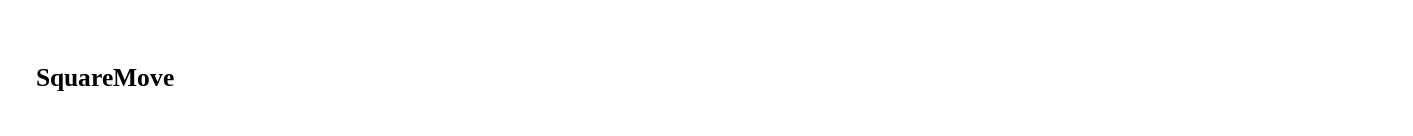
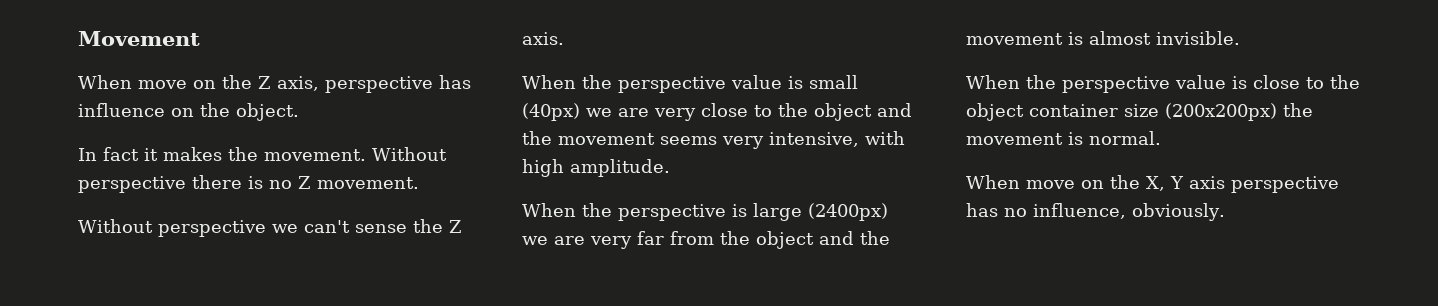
- SquareMove
+ Movement
+ When move on the Z axis, perspective has influence on the object.
+ In fact it makes the movement. Without perspective there is no Z movement.
+ Without perspective we can't sense the Z axis.
+ When the perspective value is small (40px) we are very close to the object and the movement seems very intensive, with high amplitude.
+ When the perspective is large (2400px) we are very far from the object and the movement is almost invisible.
+ When the perspective value is close to the object container size (200x200px) the movement is normal.
+ When move on the X, Y axis perspective has no influence, obviously.

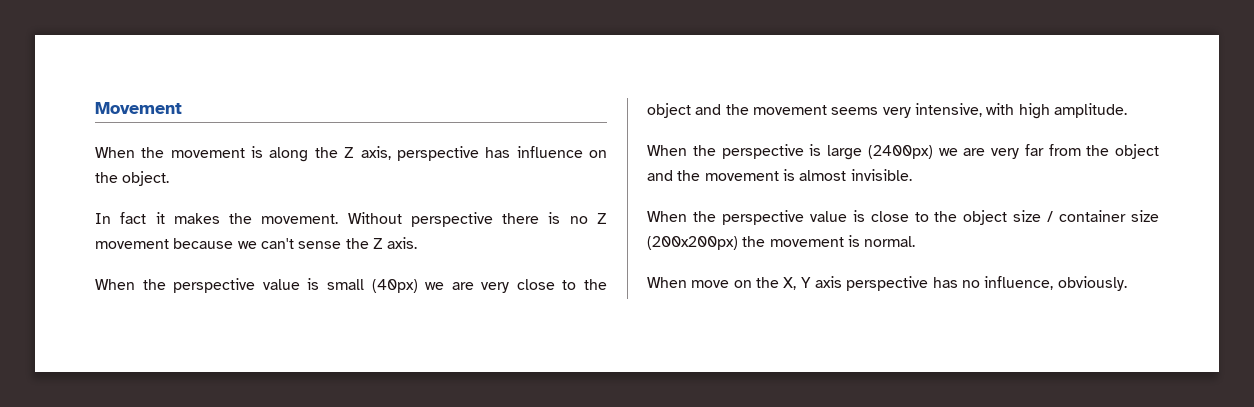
- When move on the Z axis, perspective has influence on the object.
+ When the movement is along the Z axis, perspective has influence on the object.
- Without perspective there is no Z movement.
- Without perspective we can't sense the Z axis.
+ Without perspective there is no Z movement because we can't sense the Z axis.
- When the perspective value is close to the object container size (200x200px) the movement is normal.
+ When the perspective value is close to the object size / container size (200x200px) the movement is normal.

